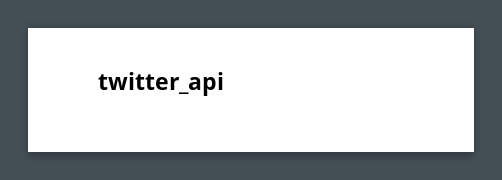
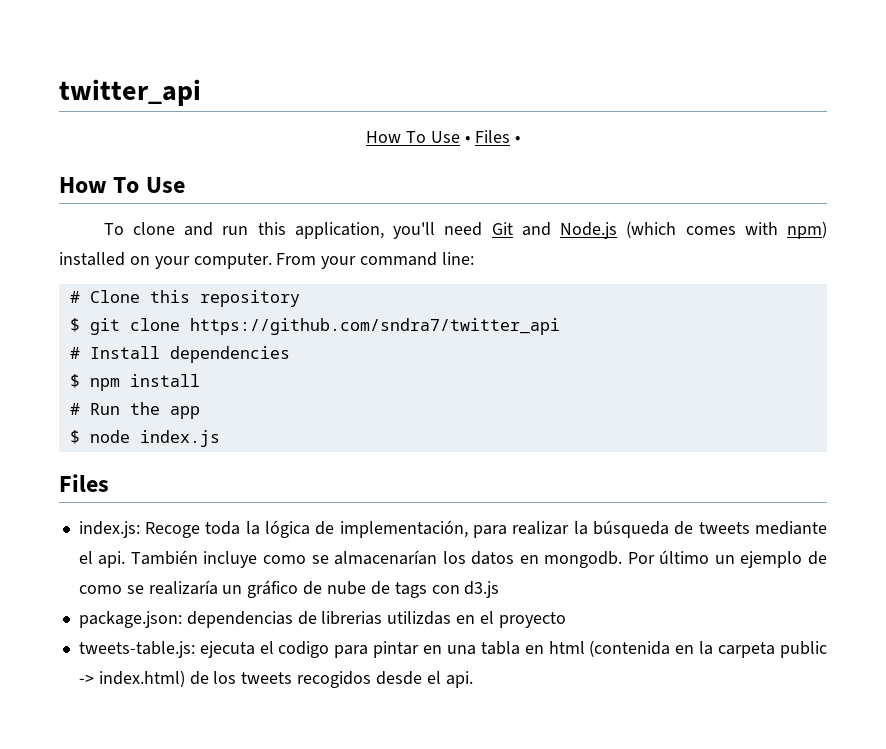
+ How To Use • Files •
+ How To Use
+ To clone and run this application, you'll need Git and Node.js (which comes with npm) installed on your computer. From your command line:
+ # Clone this repository
+ $ git clone https://github.com/sndra7/twitter_api
+ # Install dependencies
+ $ npm install
+ # Run the app
+ $ node index.js
+ Files
+ index.js: Recoge toda la lógica de implementación, para realizar la búsqueda de tweets mediante el api. También incluye como se almacenarían los datos en mongodb. Por último un ejemplo de como se realizaría un gráfico de nube de tags con d3.js
+ package.json: dependencias de librerias utilizdas en el proyecto
+ tweets-table.js: ejecuta el codigo para pintar en una tabla en html (contenida en la carpeta public -> index.html) de los tweets recogidos desde el api.

